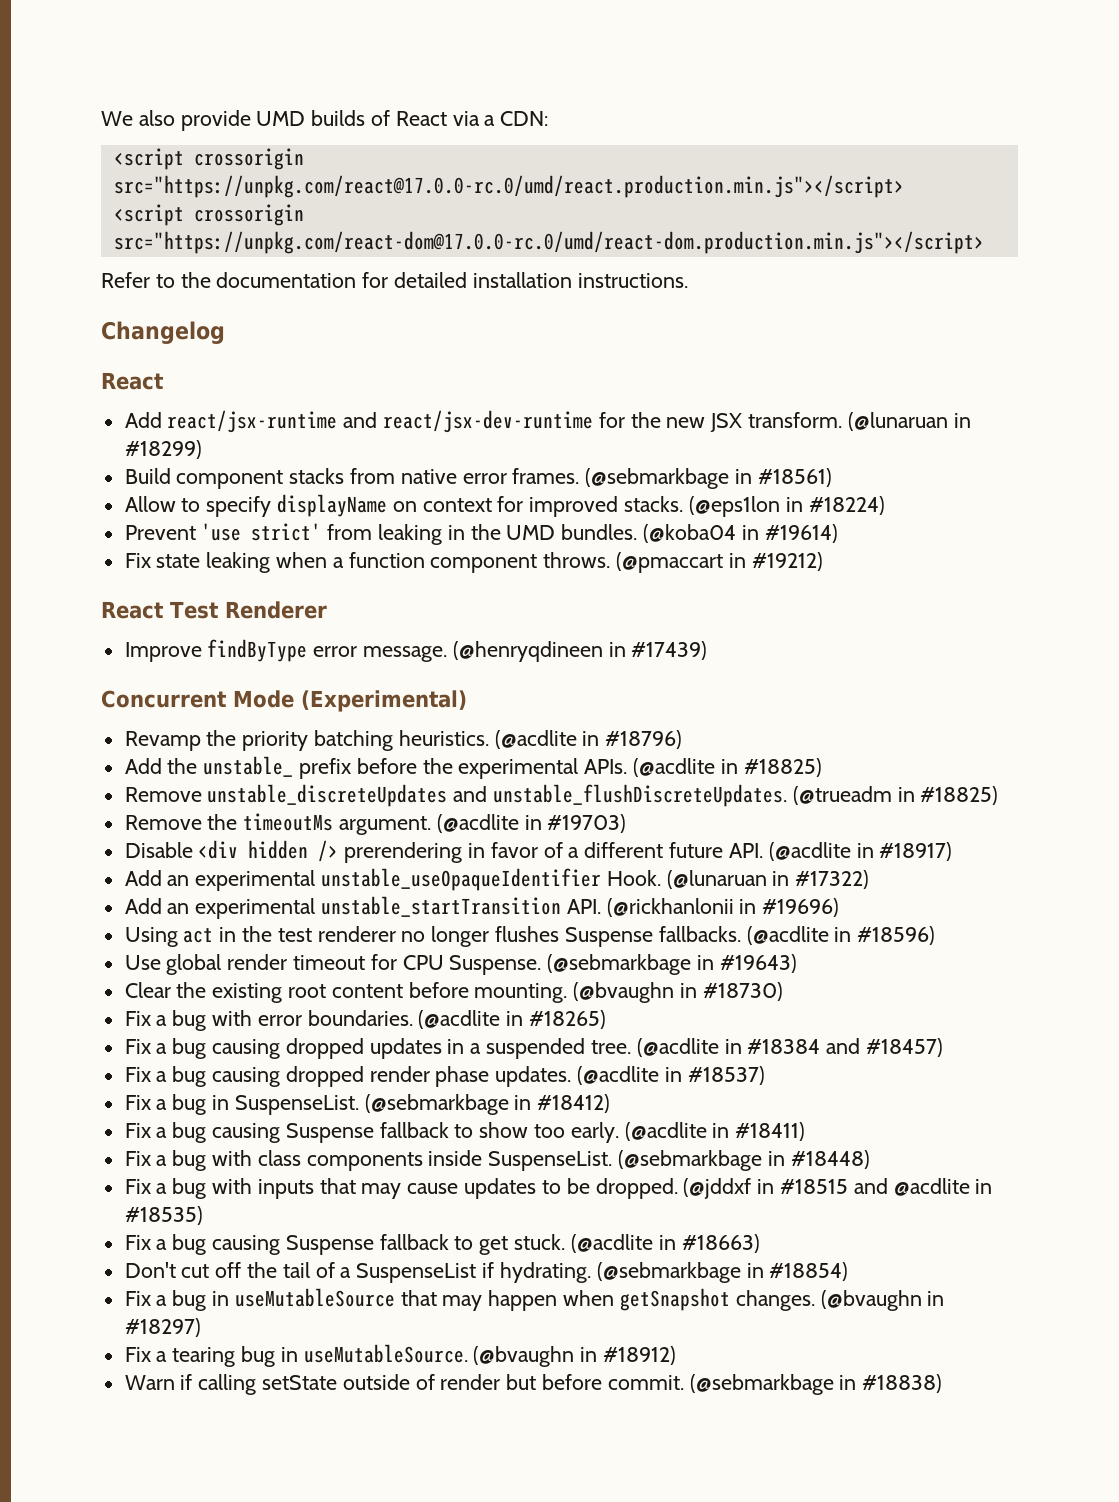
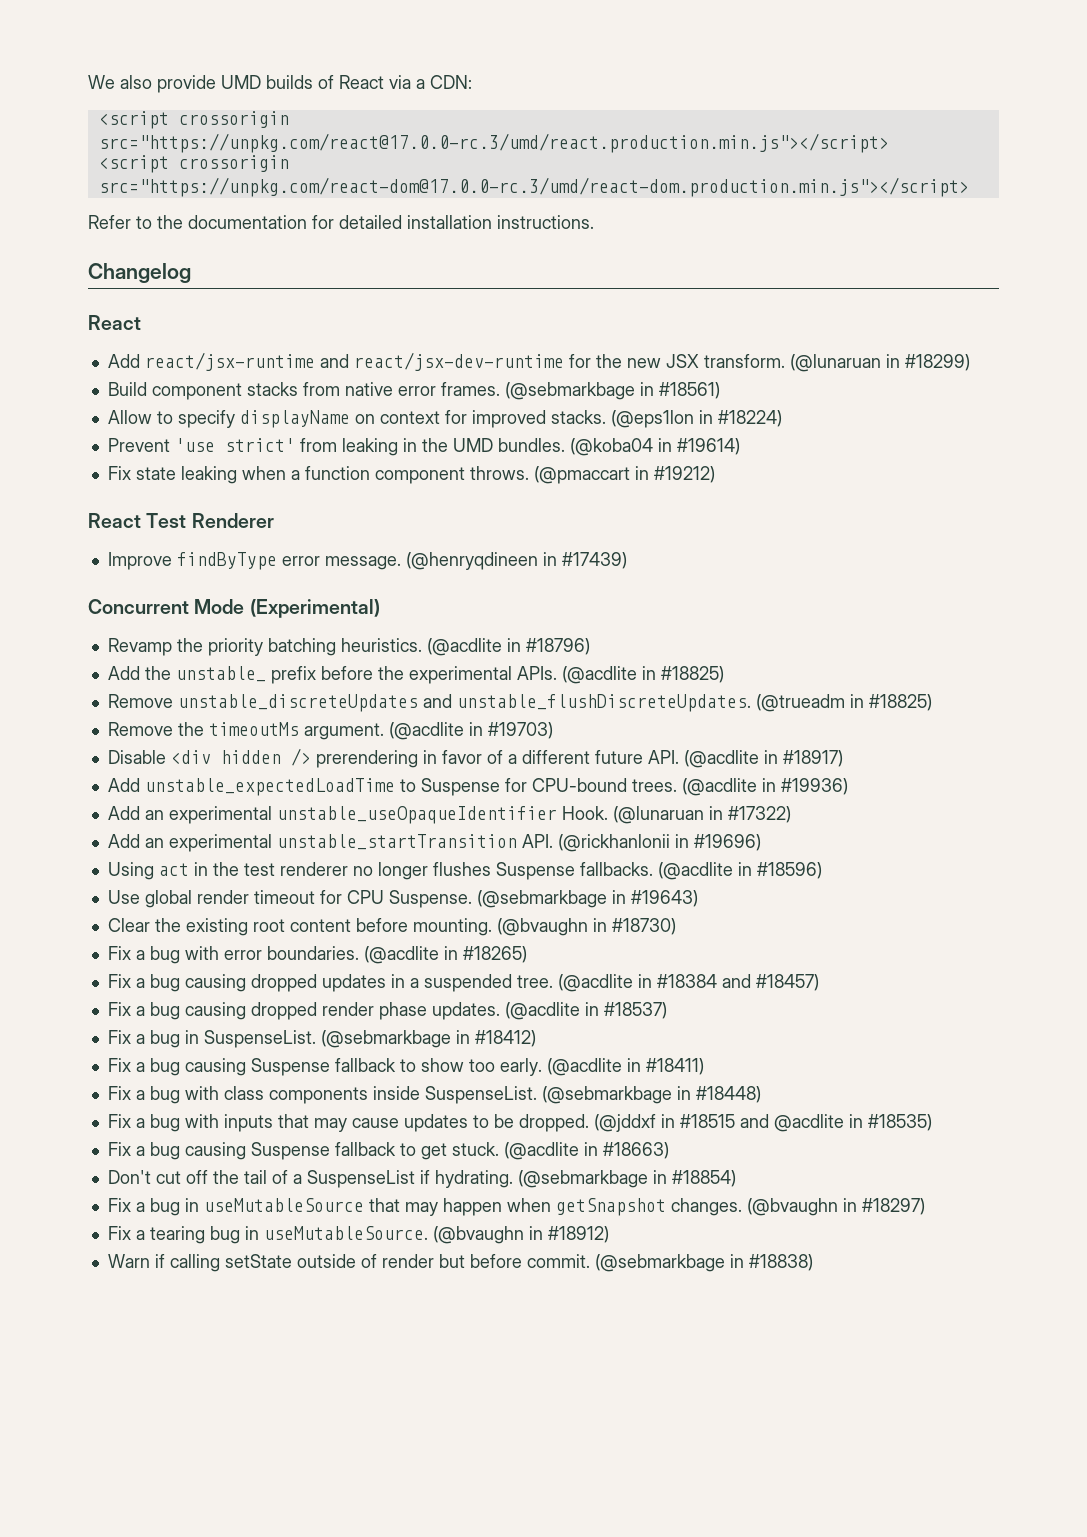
- <script crossorigin src="https://unpkg.com/react@17.0.0-rc.0/umd/react.production.min.js"></script>
- <script crossorigin src="https://unpkg.com/react-dom@17.0.0-rc.0/umd/react-dom.production.min.js"></script>
+ <script crossorigin src="https://unpkg.com/react@17.0.0-rc.3/umd/react.production.min.js"></script>
+ <script crossorigin src="https://unpkg.com/react-dom@17.0.0-rc.3/umd/react-dom.production.min.js"></script>
+ Add unstable_expectedLoadTime to Suspense for CPU-bound trees. (@acdlite in #19936)

